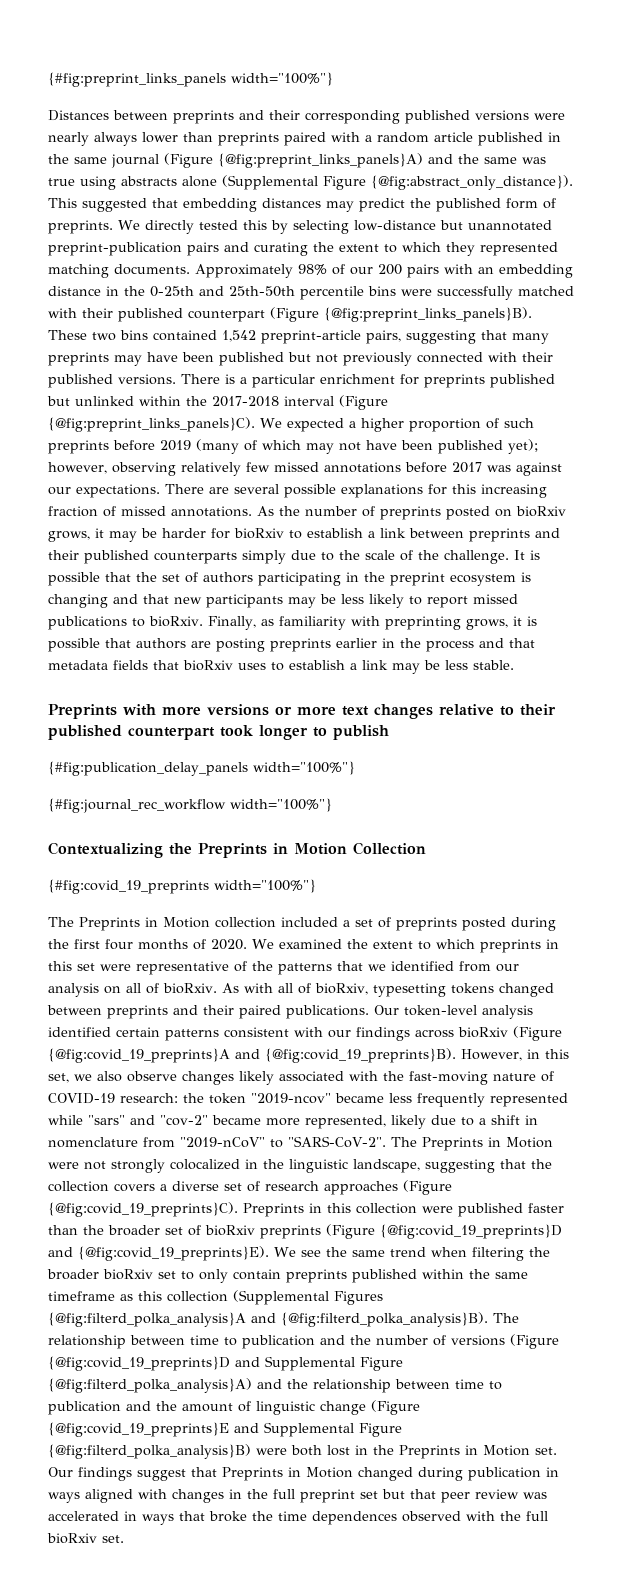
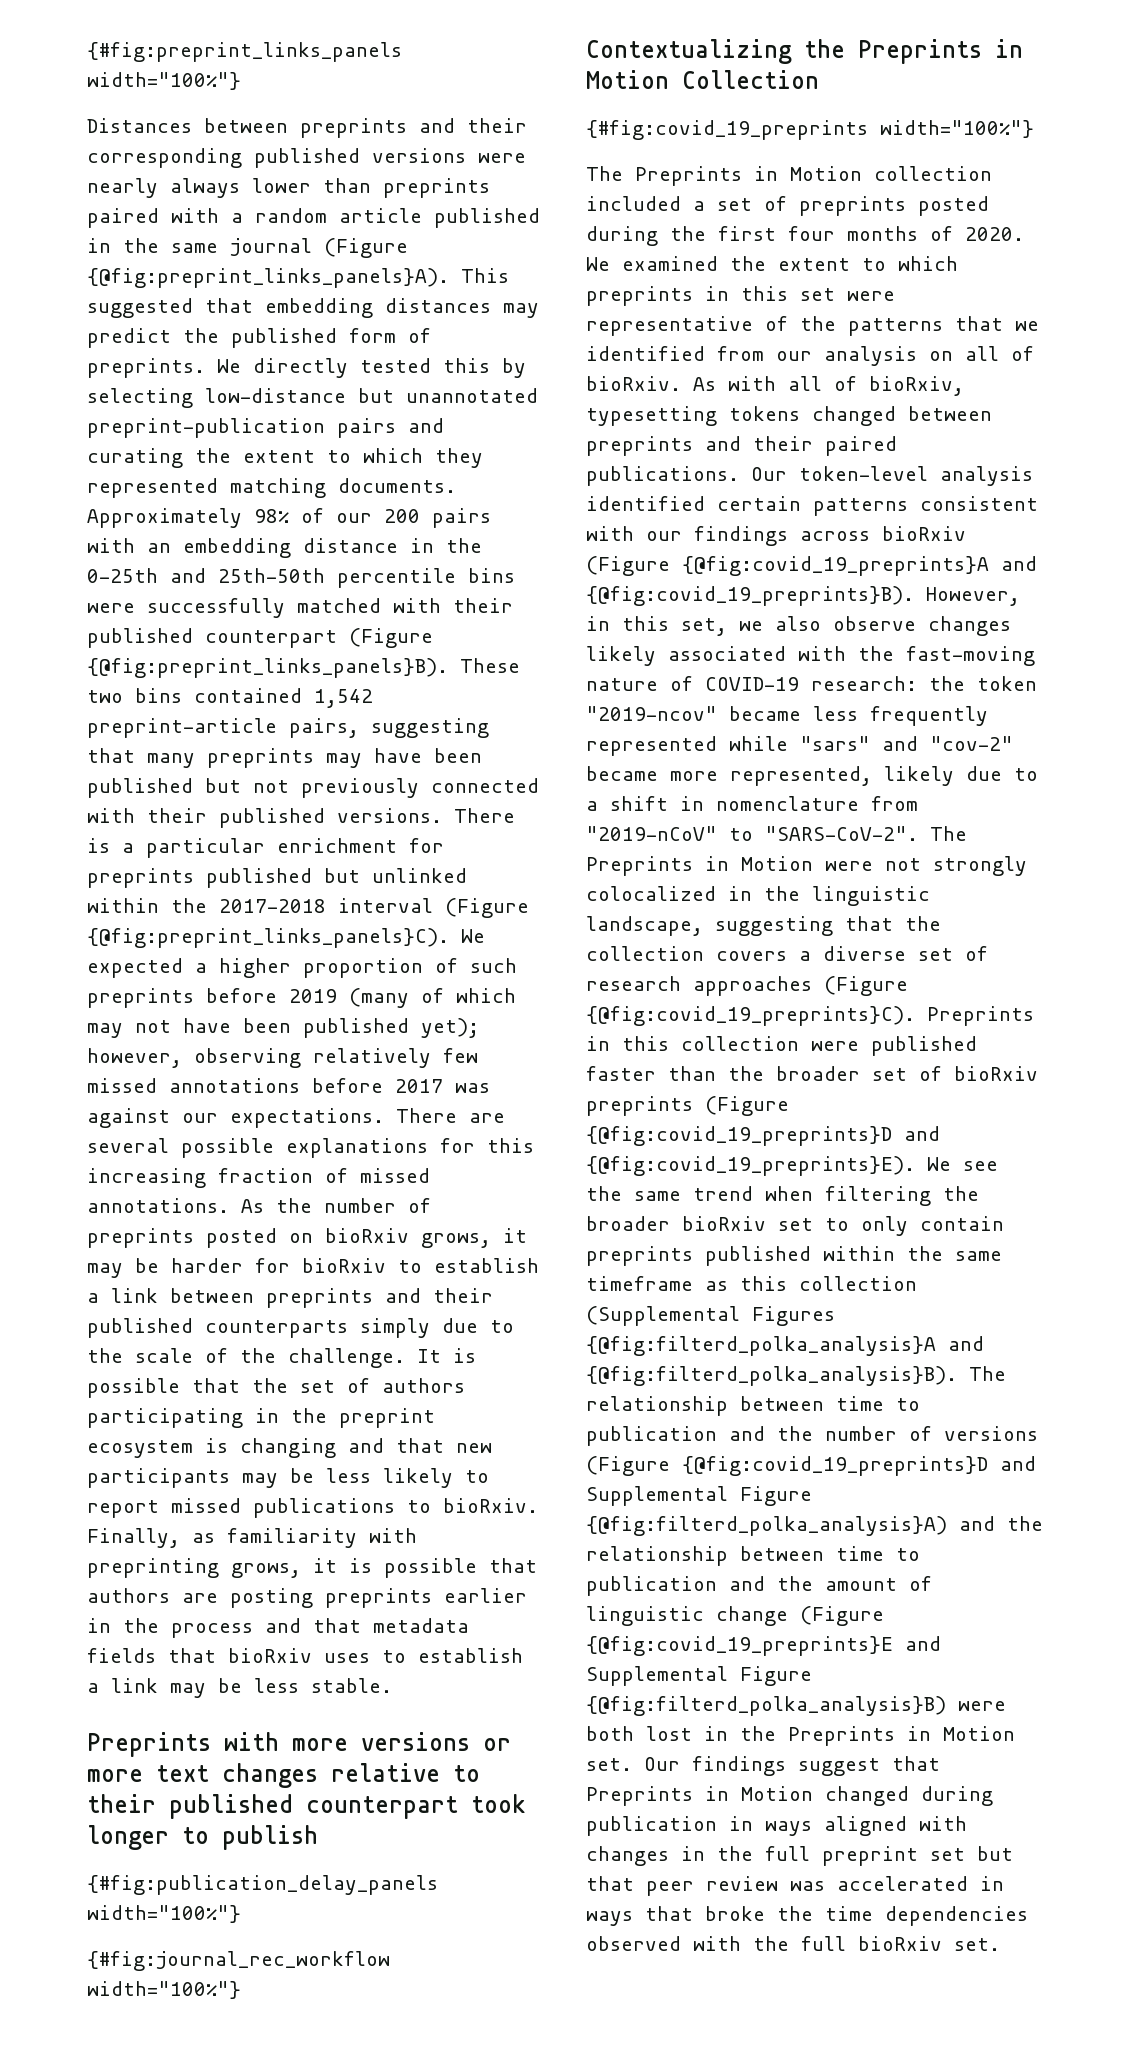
- Distances between preprints and their corresponding published versions were nearly always lower than preprints paired with a random article published in the same journal (Figure {@fig:preprint_links_panels}A) and the same was true using abstracts alone (Supplemental Figure {@fig:abstract_only_distance}).
+ Distances between preprints and their corresponding published versions were nearly always lower than preprints paired with a random article published in the same journal (Figure {@fig:preprint_links_panels}A).
- Our findings suggest that Preprints in Motion changed during publication in ways aligned with changes in the full preprint set but that peer review was accelerated in ways that broke the time dependences observed with the full bioRxiv set.
+ Our findings suggest that Preprints in Motion changed during publication in ways aligned with changes in the full preprint set but that peer review was accelerated in ways that broke the time dependencies observed with the full bioRxiv set.

